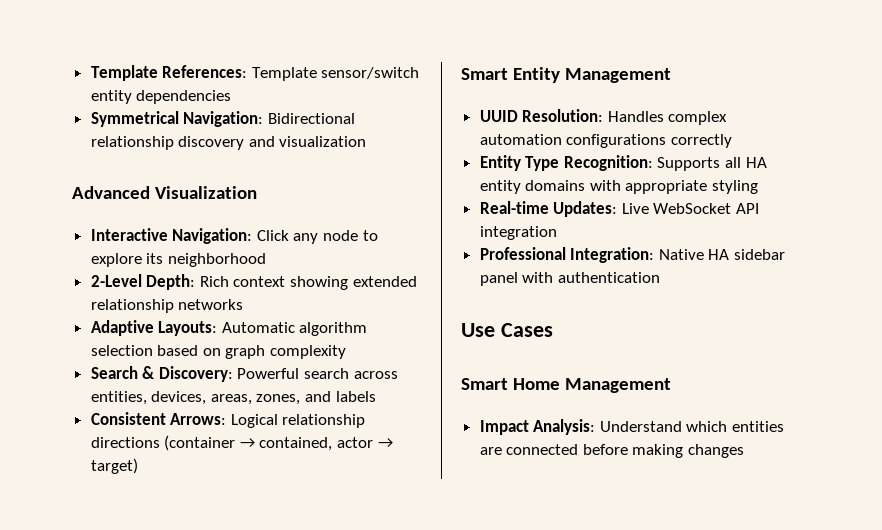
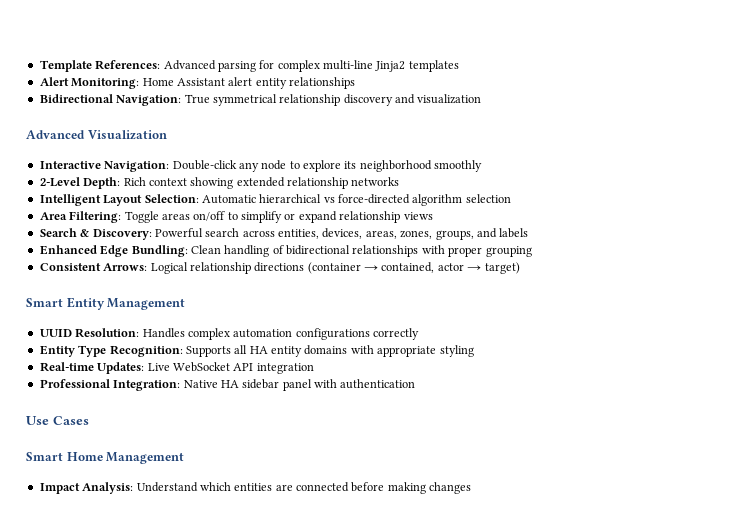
- Template References: Template sensor/switch entity dependencies
- Symmetrical Navigation: Bidirectional relationship discovery and visualization
+ Template References: Advanced parsing for complex multi-line Jinja2 templates
+ Alert Monitoring: Home Assistant alert entity relationships
+ Bidirectional Navigation: True symmetrical relationship discovery and visualization
- Interactive Navigation: Click any node to explore its neighborhood
+ Interactive Navigation: Double-click any node to explore its neighborhood smoothly
- Adaptive Layouts: Automatic algorithm selection based on graph complexity
+ Intelligent Layout Selection: Automatic hierarchical vs force-directed algorithm selection
+ Area Filtering: Toggle areas on/off to simplify or expand relationship views
- Search & Discovery: Powerful search across entities, devices, areas, zones, and labels
+ Search & Discovery: Powerful search across entities, devices, areas, zones, groups, and labels
+ Enhanced Edge Bundling: Clean handling of bidirectional relationships with proper grouping

